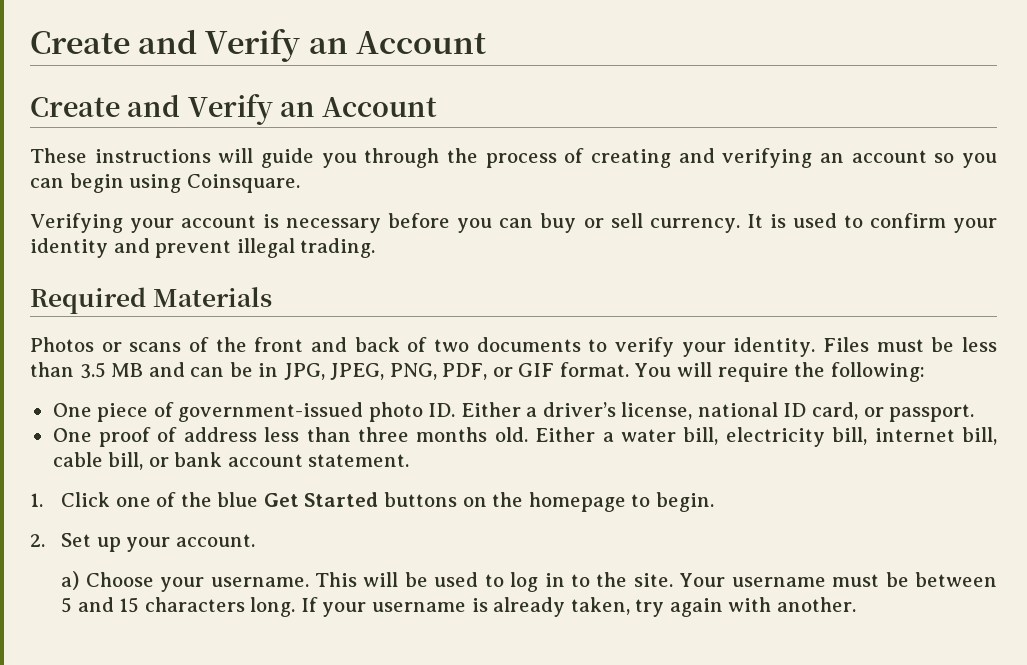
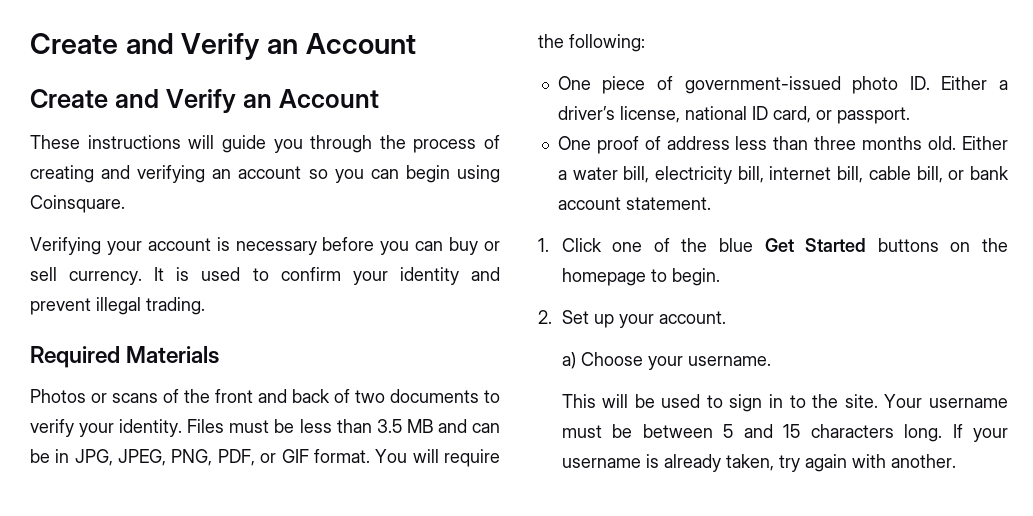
- a) Choose your username. This will be used to log in to the site.
+ a) Choose your username.
+ This will be used to sign in to the site.

